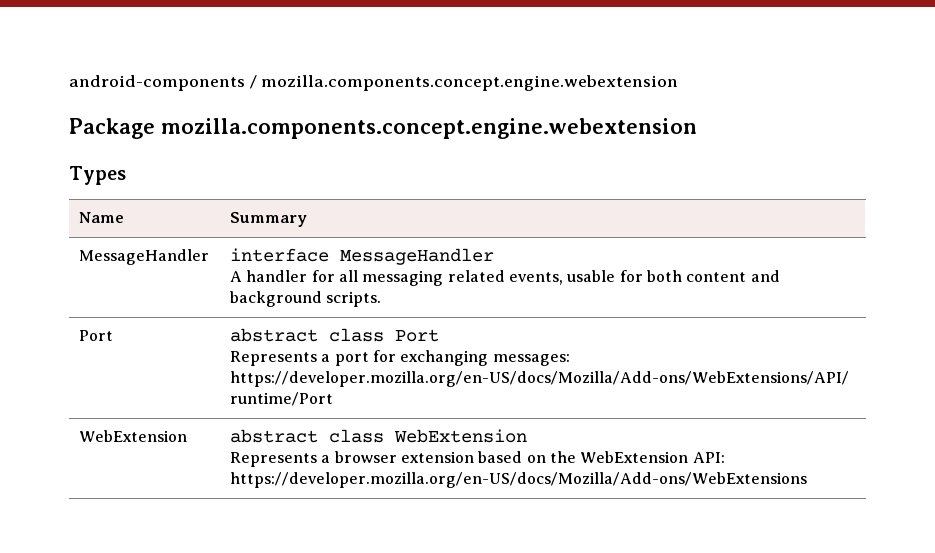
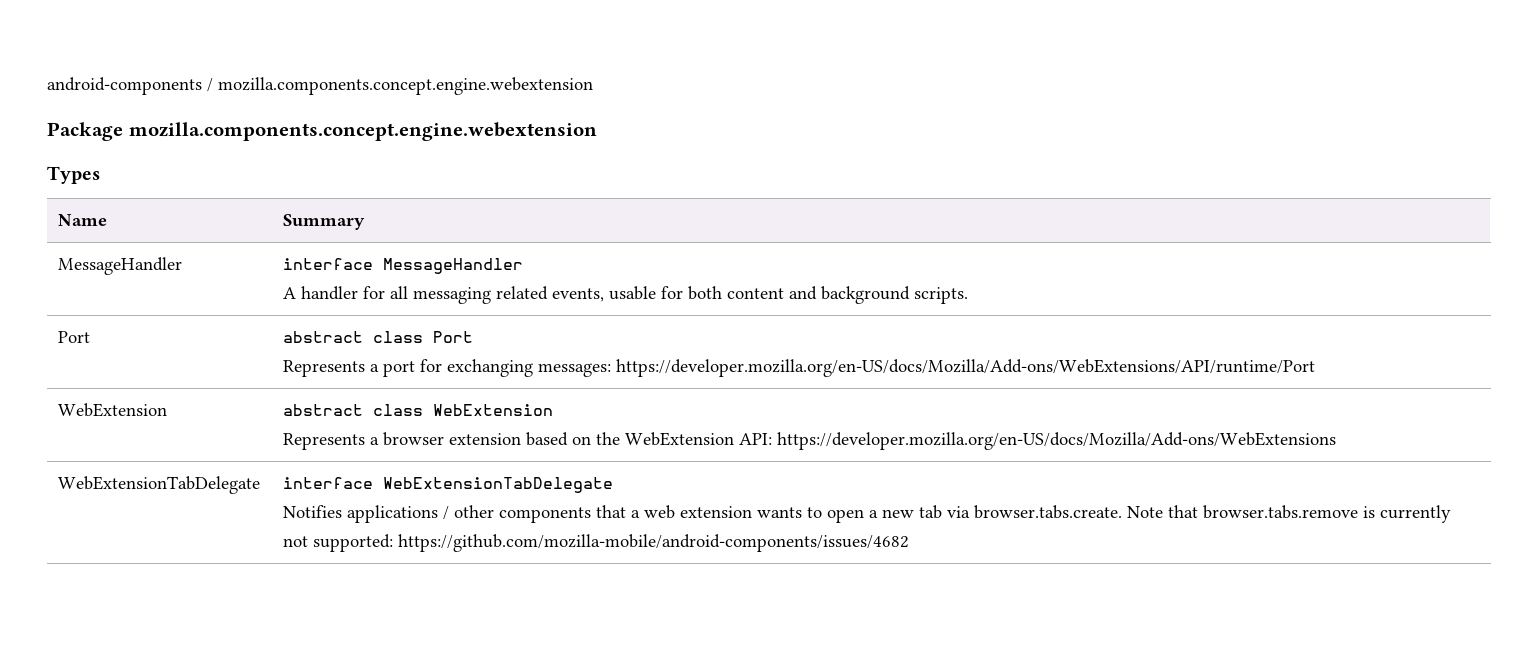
+ WebExtensionTabDelegate | interface WebExtensionTabDelegate
+ Notifies applications / other components that a web extension wants to open a new tab via browser.tabs.create. Note that browser.tabs.remove is currently not supported: https://github.com/mozilla-mobile/android-components/issues/4682

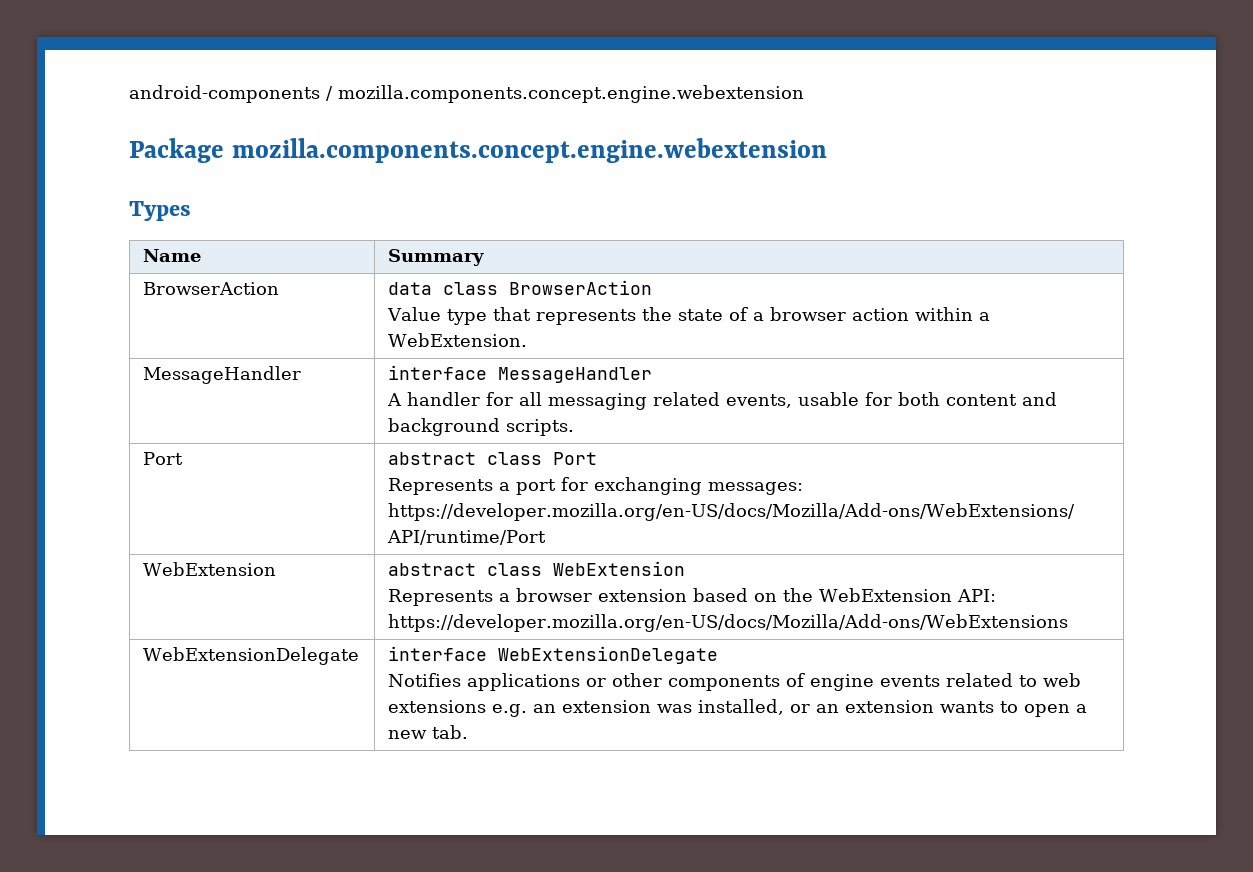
+ BrowserAction | data class BrowserAction
+ Value type that represents the state of a browser action within a WebExtension.
- WebExtensionTabDelegate | interface WebExtensionTabDelegate
- Notifies applications / other components that a web extension wants to open a new tab via browser.tabs.create. Note that browser.tabs.remove is currently not supported: https://github.com/mozilla-mobile/android-components/issues/4682
+ WebExtensionDelegate | interface WebExtensionDelegate
+ Notifies applications or other components of engine events related to web extensions e.g. an extension was installed, or an extension wants to open a new tab.

